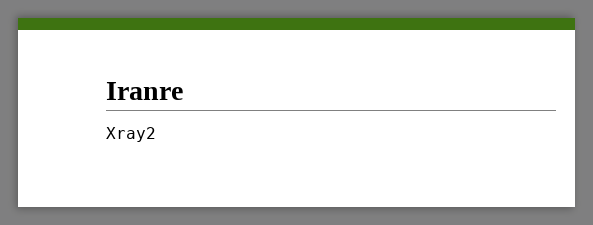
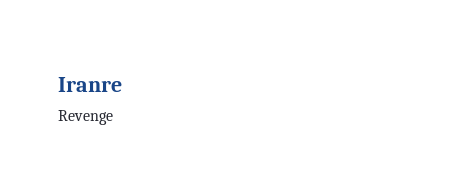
- Xray2
+ Revenge

